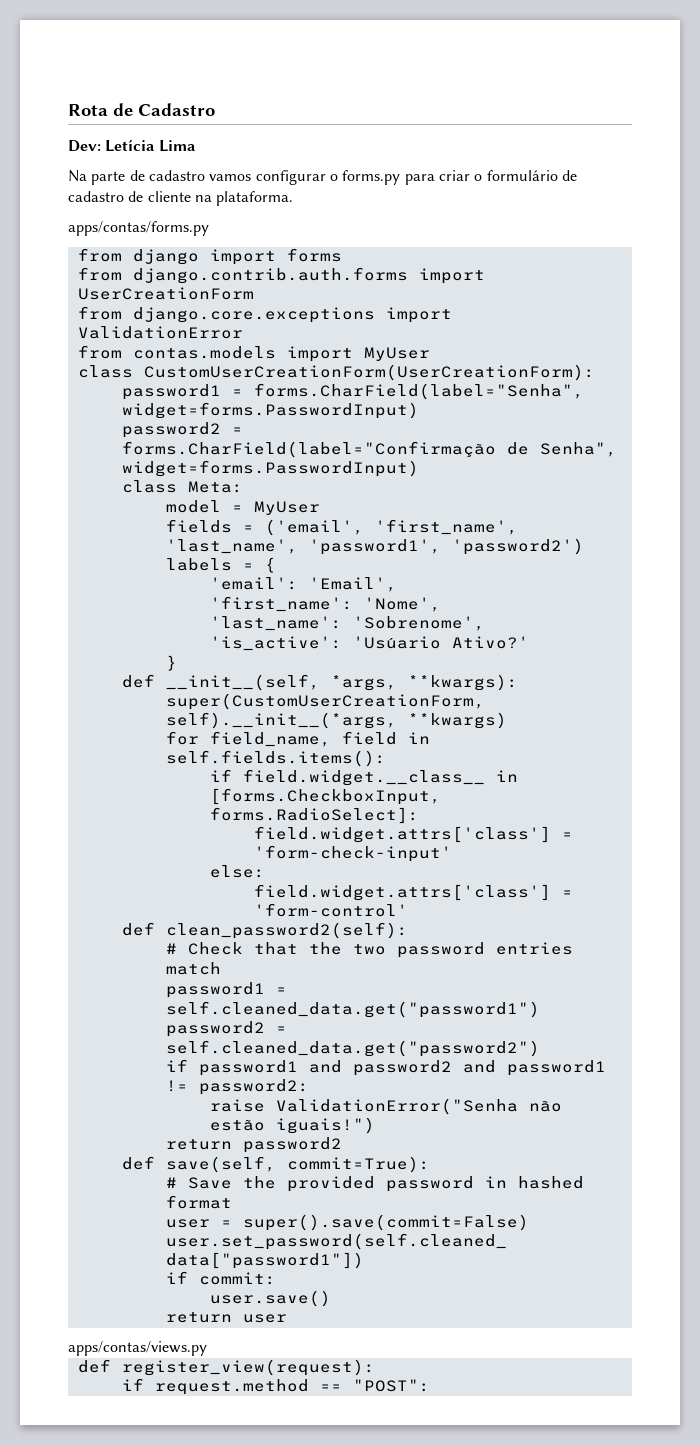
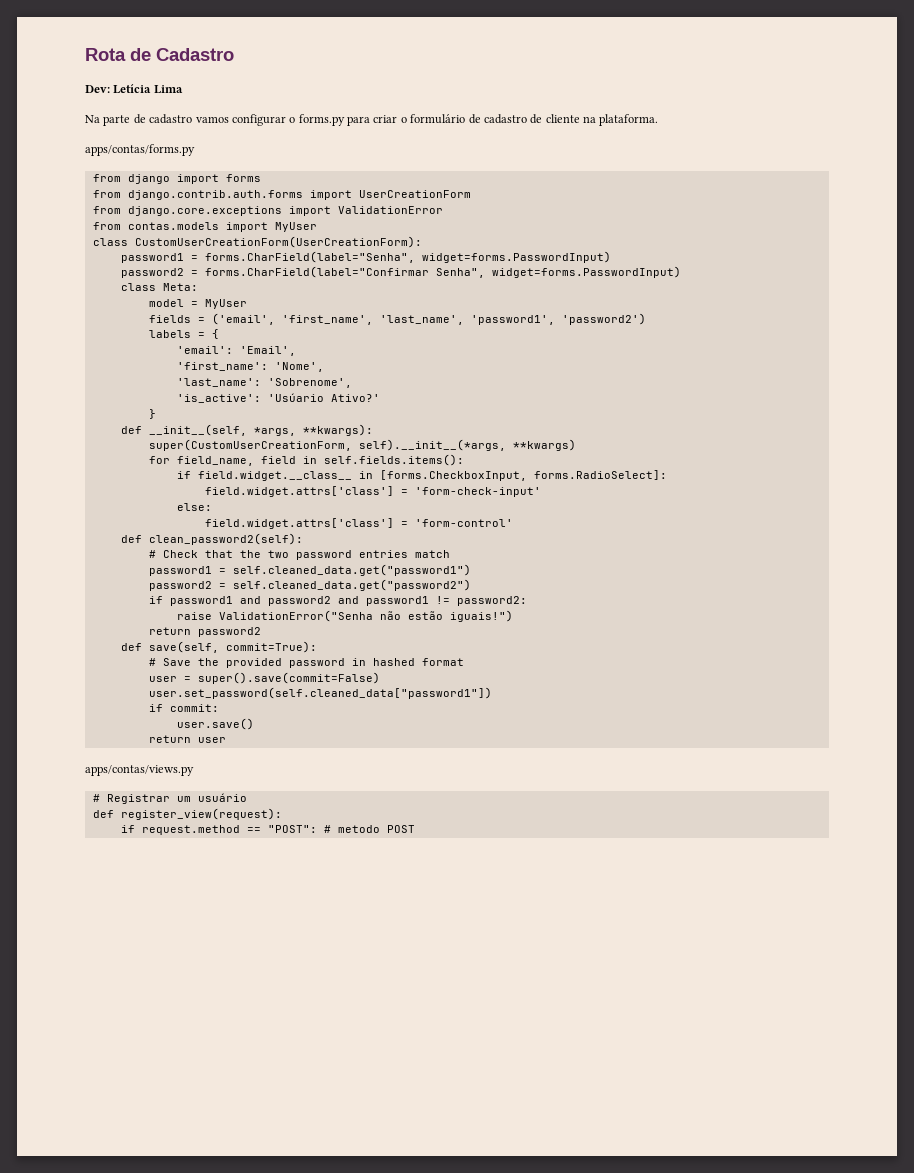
- password2 = forms.CharField(label="Confirmação de Senha", widget=forms.PasswordInput)
+ password2 = forms.CharField(label="Confirmar Senha", widget=forms.PasswordInput)
+ # Registrar um usuário
- if request.method == "POST":
+ if request.method == "POST": # metodo POST

